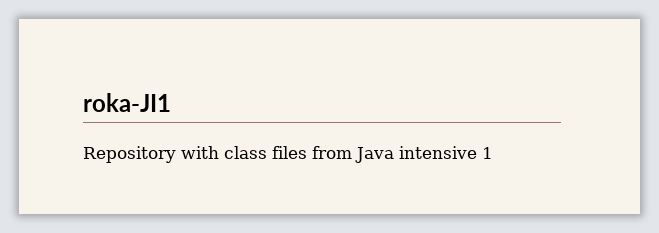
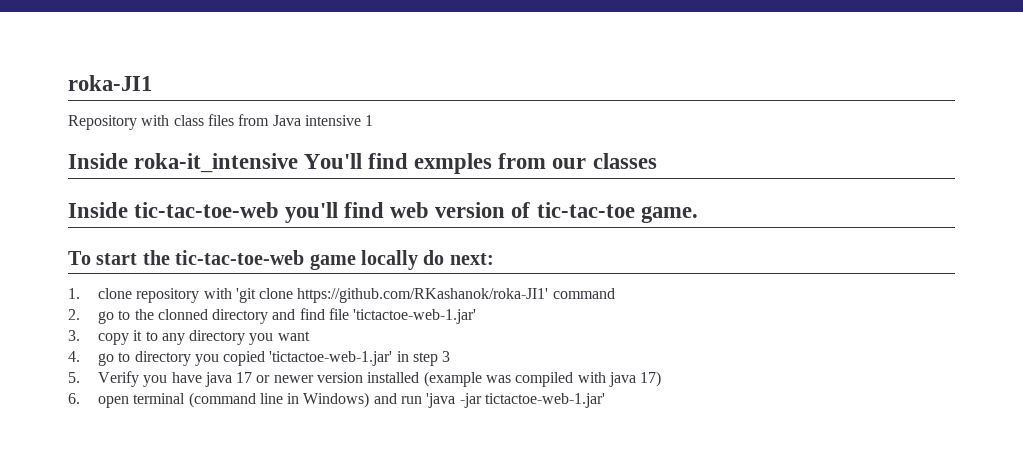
+ Inside roka-it_intensive You'll find exmples from our classes
+ Inside tic-tac-toe-web you'll find web version of tic-tac-toe game.
+ To start the tic-tac-toe-web game locally do next:
+ 1. clone repository with 'git clone https://github.com/RKashanok/roka-JI1' command
+ 2. go to the clonned directory and find file 'tictactoe-web-1.jar'
+ 3. copy it to any directory you want
+ 4. go to directory you copied 'tictactoe-web-1.jar' in step 3
+ 5. Verify you have java 17 or newer version installed (example was compiled with java 17)
+ 6. open terminal (command line in Windows) and run 'java -jar tictactoe-web-1.jar'

